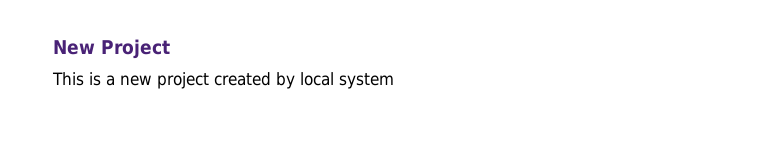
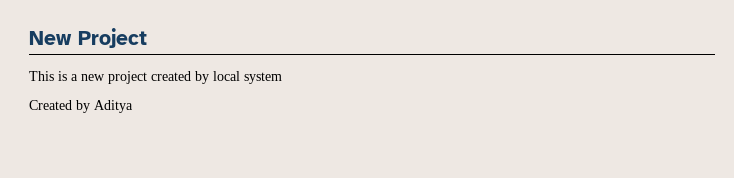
+ Created by Aditya

